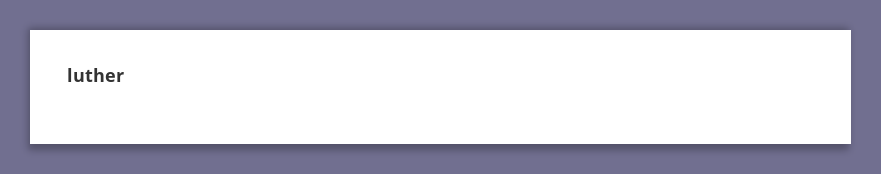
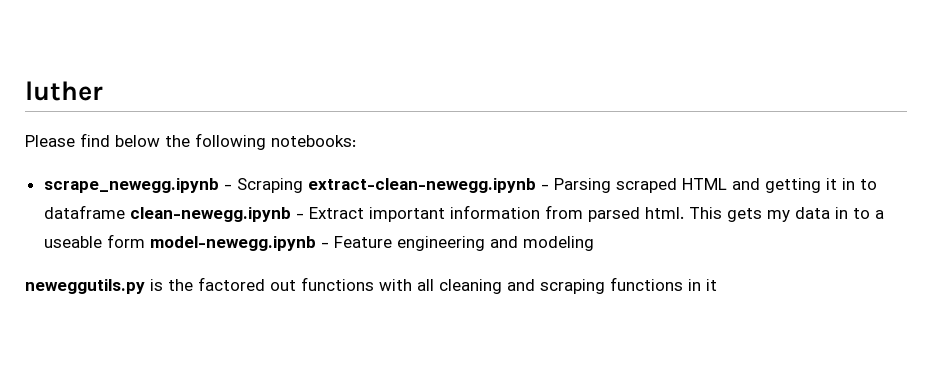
+ Please find below the following notebooks:
+ scrape_newegg.ipynb - Scraping extract-clean-newegg.ipynb - Parsing scraped HTML and getting it in to dataframe clean-newegg.ipynb - Extract important information from parsed html. This gets my data in to a useable form model-newegg.ipynb - Feature engineering and modeling
+ neweggutils.py is the factored out functions with all cleaning and scraping functions in it

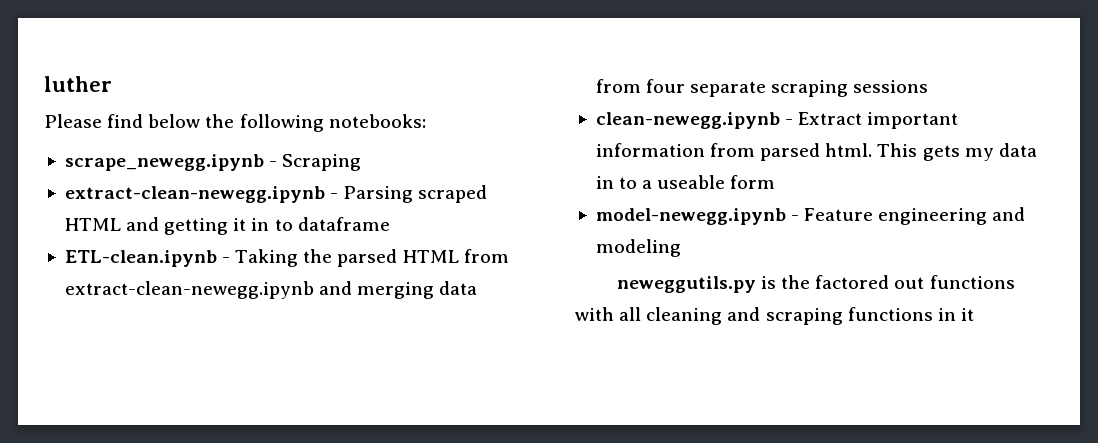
- scrape_newegg.ipynb - Scraping extract-clean-newegg.ipynb - Parsing scraped HTML and getting it in to dataframe clean-newegg.ipynb - Extract important information from parsed html.
+ scrape_newegg.ipynb - Scraping
+ extract-clean-newegg.ipynb - Parsing scraped HTML and getting it in to dataframe
+ ETL-clean.ipynb - Taking the parsed HTML from extract-clean-newegg.ipynb and merging data from four separate scraping sessions
+ clean-newegg.ipynb - Extract important information from parsed html.
- This gets my data in to a useable form model-newegg.ipynb - Feature engineering and modeling
+ This gets my data in to a useable form
+ model-newegg.ipynb - Feature engineering and modeling

